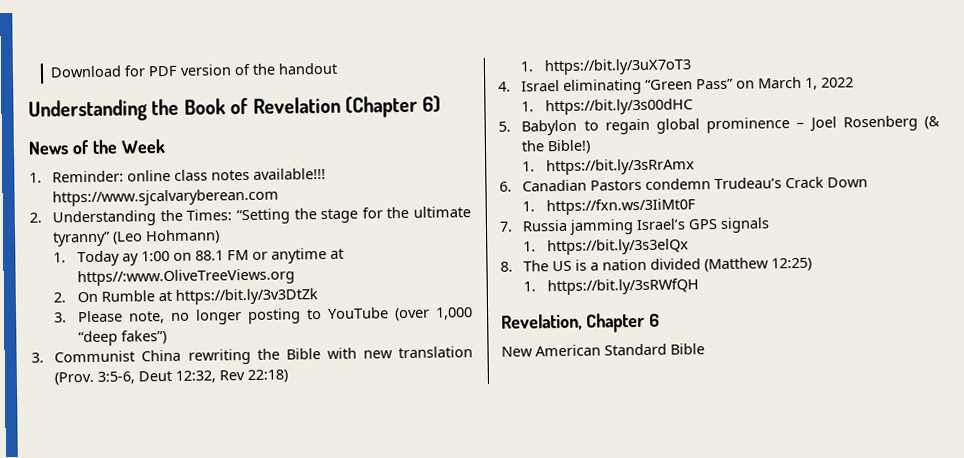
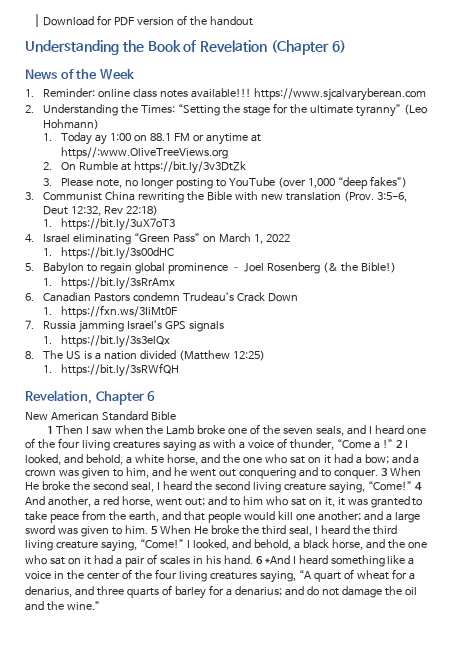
+ 1 Then I saw when the Lamb broke one of the seven seals, and I heard one of the four living creatures saying as with a voice of thunder, “Come a !” 2 I looked, and behold, a white horse, and the one who sat on it had a bow; and a crown was given to him, and he went out conquering and to conquer. 3 When He broke the second seal, I heard the second living creature saying, “Come!” 4 And another, a red horse, went out; and to him who sat on it, it was granted to take peace from the earth, and that people would kill one another; and a large sword was given to him. 5 When He broke the third seal, I heard the third living creature saying, “Come!” I looked, and behold, a black horse, and the one who sat on it had a pair of scales in his hand. 6 *And I heard something like a voice in the center of the four living creatures saying, “A quart of wheat for a denarius, and three quarts of barley for a denarius; and do not damage the oil and the wine.”

